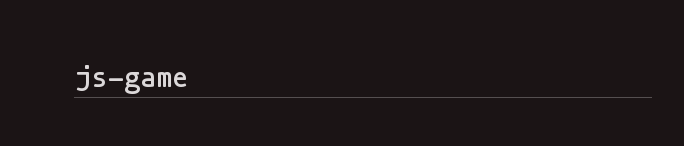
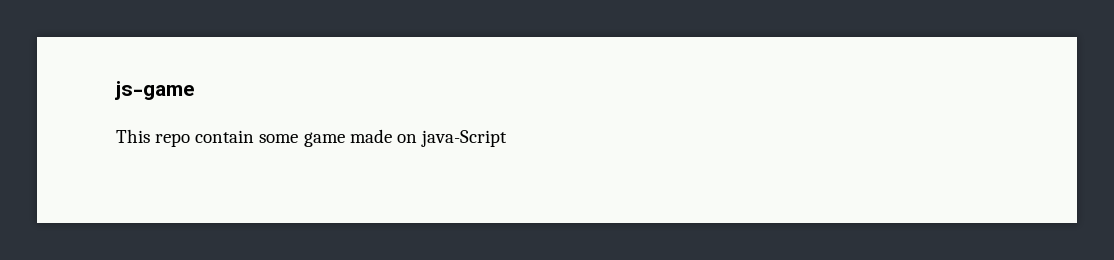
+ This repo contain some game made on java-Script

